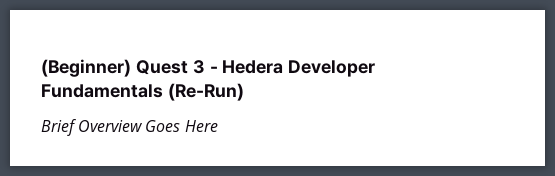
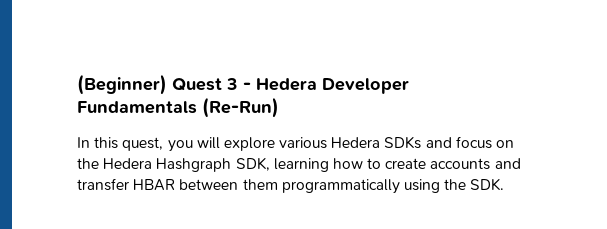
- Brief Overview Goes Here
+ In this quest, you will explore various Hedera SDKs and focus on the Hedera Hashgraph SDK, learning how to create accounts and transfer HBAR between them programmatically using the SDK.

